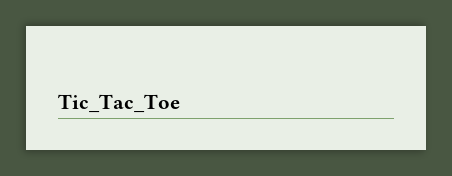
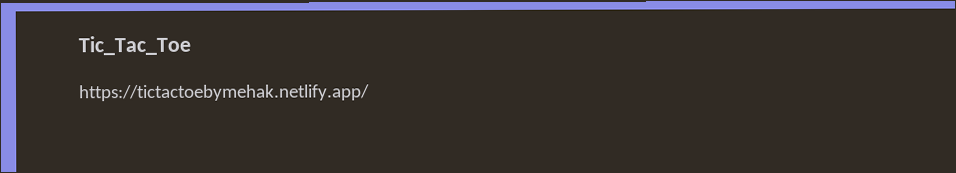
+ https://tictactoebymehak.netlify.app/

